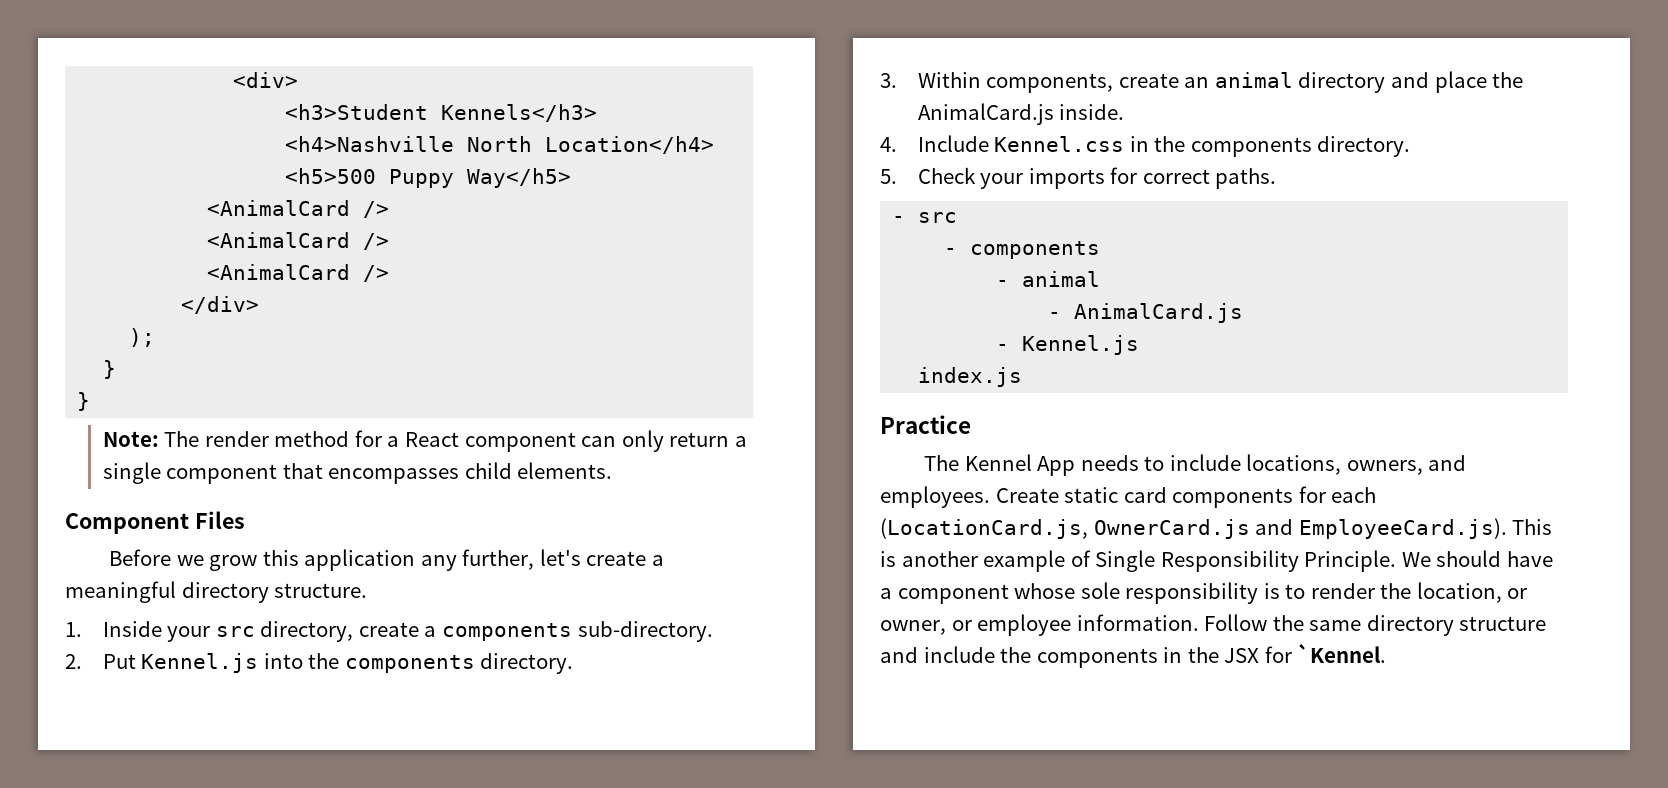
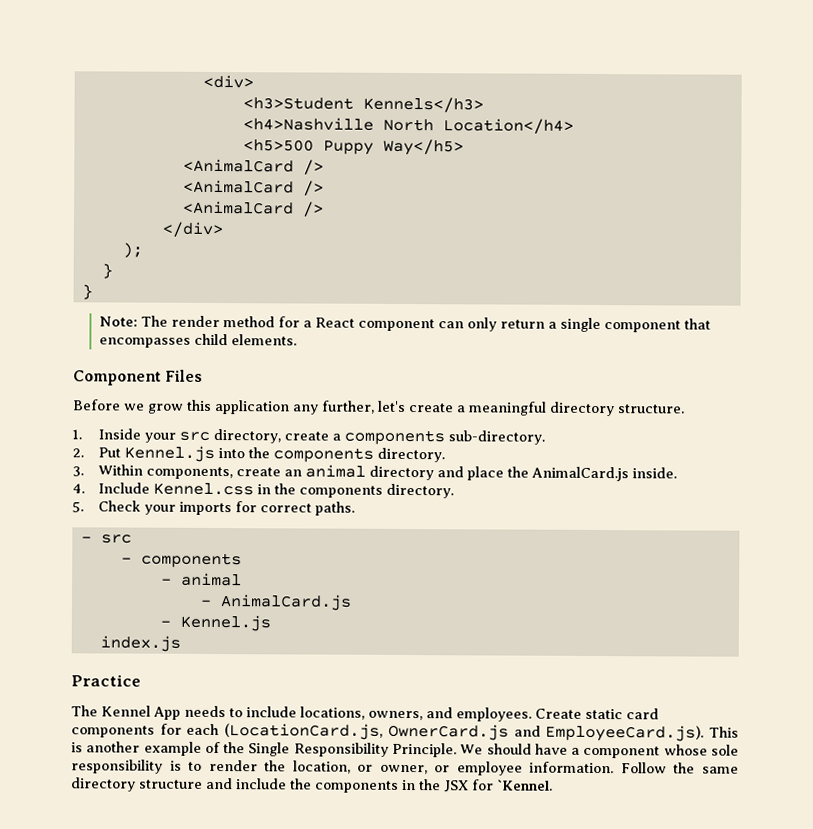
- Create static card components for each (LocationCard.js, OwnerCard.js and EmployeeCard.js). This is another example of Single Responsibility Principle.
+ Create static card components for each (LocationCard.js, OwnerCard.js and EmployeeCard.js). This is another example of the Single Responsibility Principle.

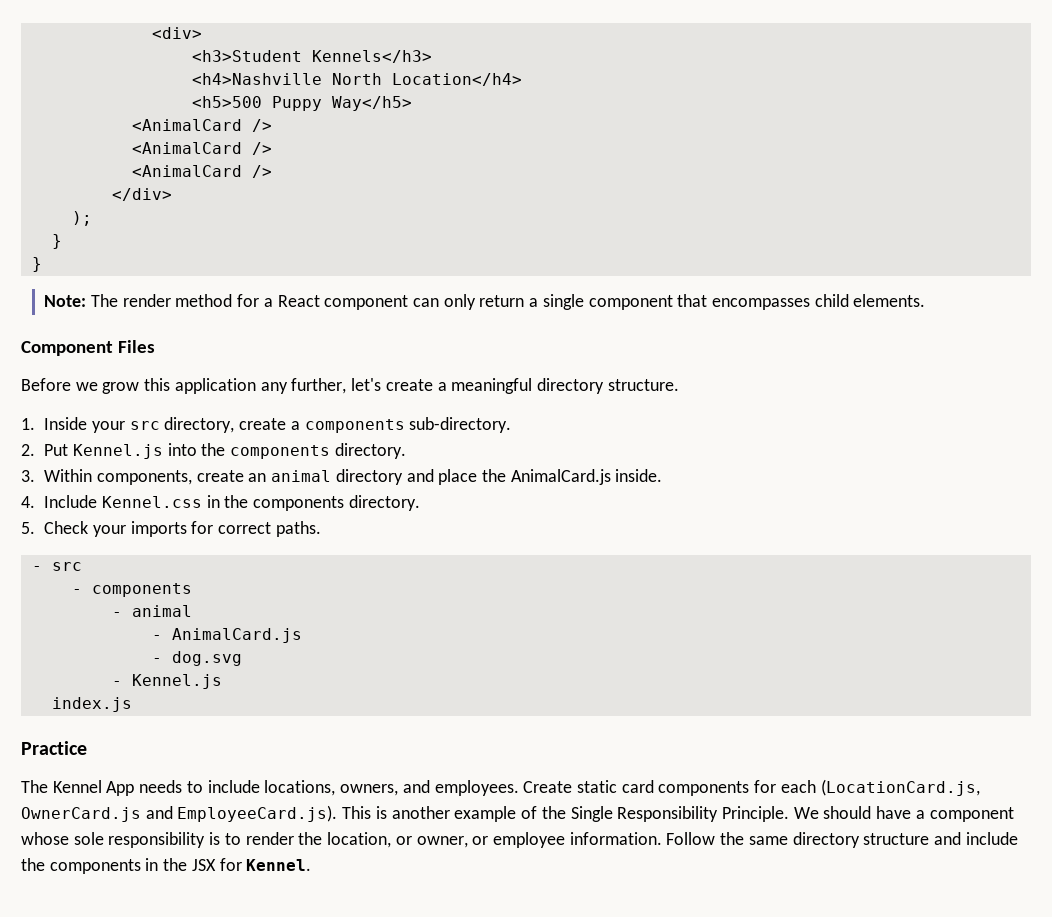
+ - dog.svg
- Follow the same directory structure and include the components in the JSX for `Kennel.
+ Follow the same directory structure and include the components in the JSX for Kennel.

